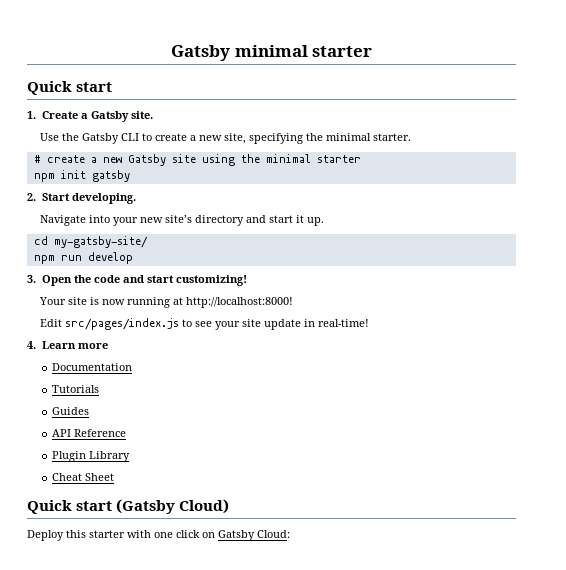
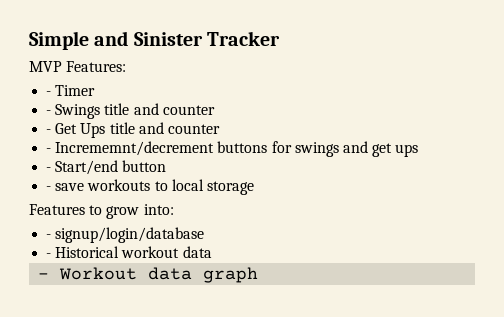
- Gatsby minimal starter
- Quick start
- 1. Create a Gatsby site.
- Use the Gatsby CLI to create a new site, specifying the minimal starter.
- # create a new Gatsby site using the minimal starter
- npm init gatsby
- 2. Start developing.
- Navigate into your new site’s directory and start it up.
- cd my-gatsby-site/
- npm run develop
- 3. Open the code and start customizing!
- Your site is now running at http://localhost:8000!
- Edit src/pages/index.js to see your site update in real-time!
- 4. Learn more
- Documentation
- Tutorials
- Guides
- API Reference
- Plugin Library
- Cheat Sheet
- Quick start (Gatsby Cloud)
- Deploy this starter with one click on Gatsby Cloud:
+ Simple and Sinister Tracker
+ MVP Features:
+ - Timer
+ - Swings title and counter
+ - Get Ups title and counter
+ - Incrememnt/decrement buttons for swings and get ups
+ - Start/end button
+ - save workouts to local storage
+ Features to grow into:
+ - signup/login/database
+ - Historical workout data
+ - Workout data graph

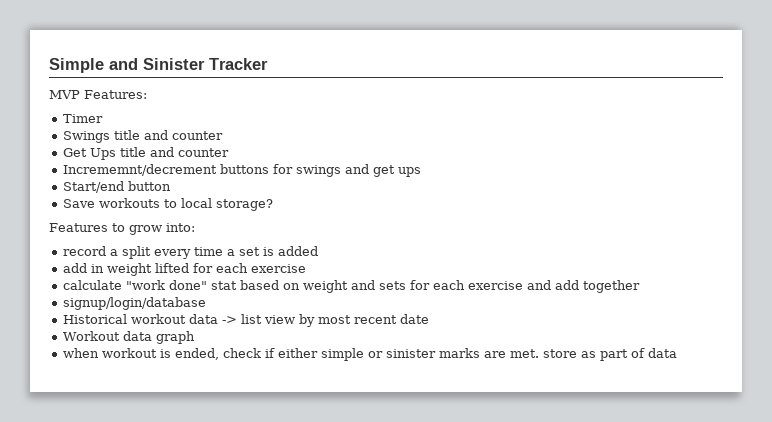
- - Timer
+ Timer
- - Swings title and counter
+ Swings title and counter
- - Get Ups title and counter
+ Get Ups title and counter
- - Incrememnt/decrement buttons for swings and get ups
+ Incrememnt/decrement buttons for swings and get ups
- - Start/end button
+ Start/end button
- - save workouts to local storage
+ Save workouts to local storage?
- - signup/login/database
+ record a split every time a set is added
+ add in weight lifted for each exercise
+ calculate "work done" stat based on weight and sets for each exercise and add together
+ signup/login/database
- - Historical workout data
- - Workout data graph
+ Historical workout data -> list view by most recent date
+ Workout data graph
+ when workout is ended, check if either simple or sinister marks are met. store as part of data

